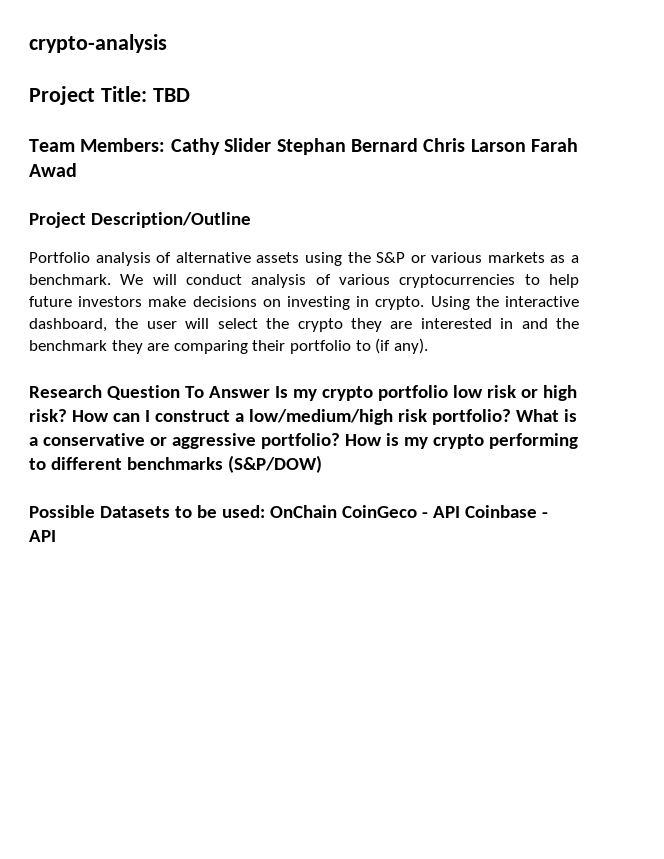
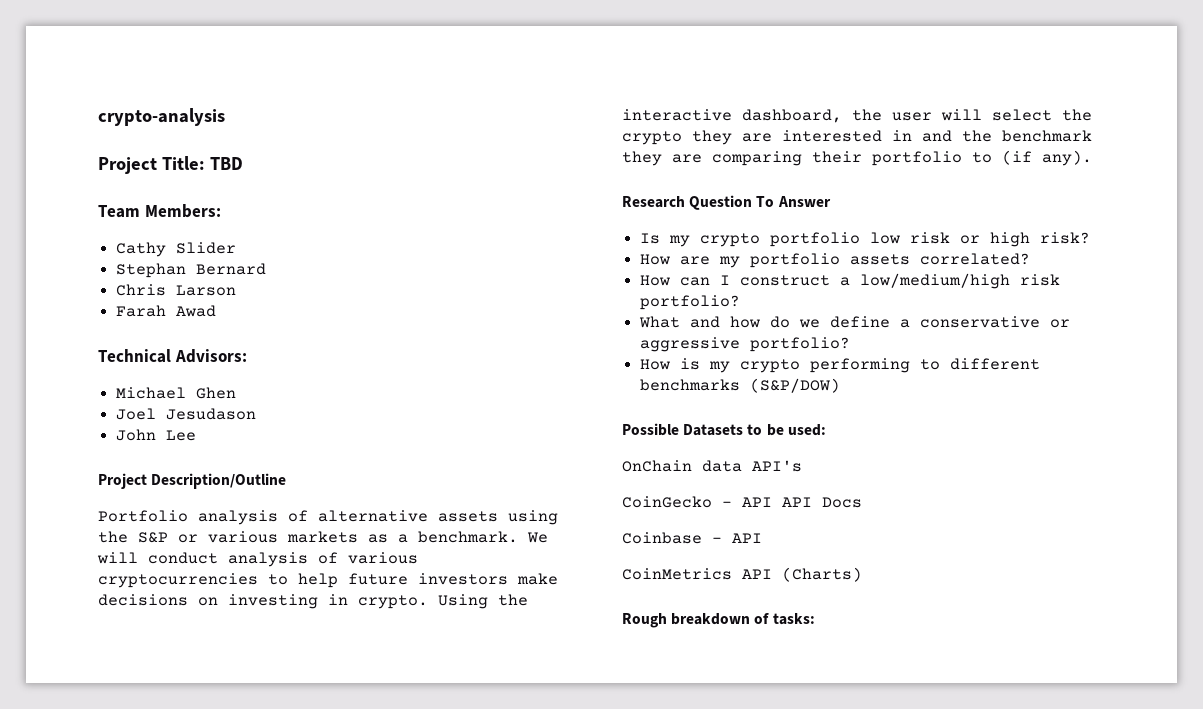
- Team Members: Cathy Slider Stephan Bernard Chris Larson Farah Awad
+ Team Members:
+ Cathy Slider
+ Stephan Bernard
+ Chris Larson
+ Farah Awad
+ Technical Advisors:
+ Michael Ghen
+ Joel Jesudason
+ John Lee
- Research Question To Answer Is my crypto portfolio low risk or high risk? How can I construct a low/medium/high risk portfolio? What is a conservative or aggressive portfolio? How is my crypto performing to different benchmarks (S&P/DOW)
+ Research Question To Answer
+ Is my crypto portfolio low risk or high risk?
+ How are my portfolio assets correlated?
+ How can I construct a low/medium/high risk portfolio?
+ What and how do we define a conservative or aggressive portfolio?
+ How is my crypto performing to different benchmarks (S&P/DOW)
- Possible Datasets to be used: OnChain CoinGeco - API Coinbase - API
+ Possible Datasets to be used:
+ OnChain data API's
+ CoinGecko - API API Docs
+ Coinbase - API
+ CoinMetrics API (Charts)
+ Rough breakdown of tasks:

